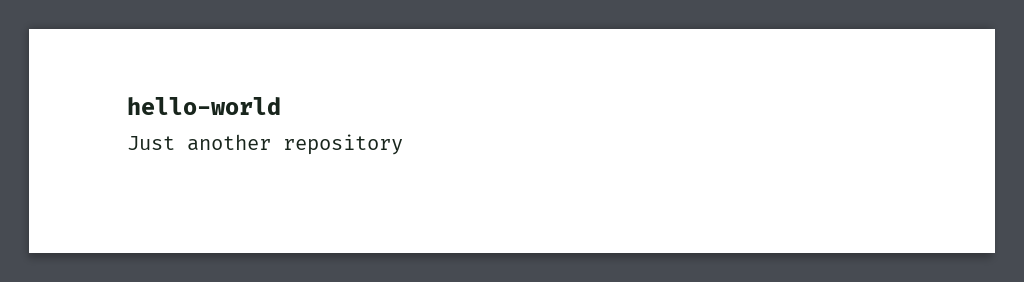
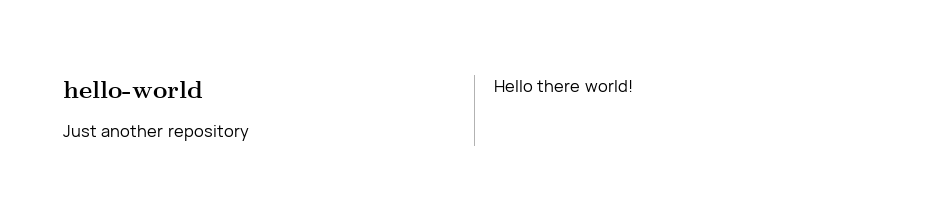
+ Hello there world!

